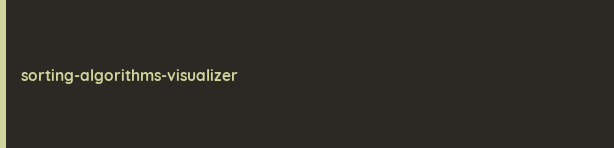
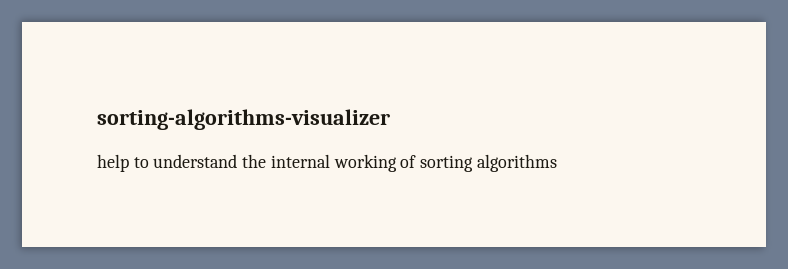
+ help to understand the internal working of sorting algorithms

